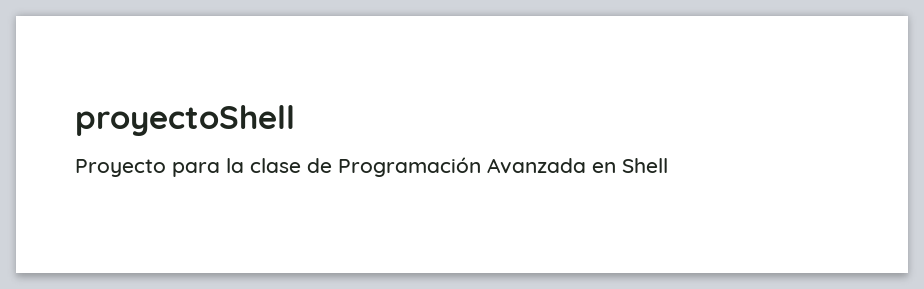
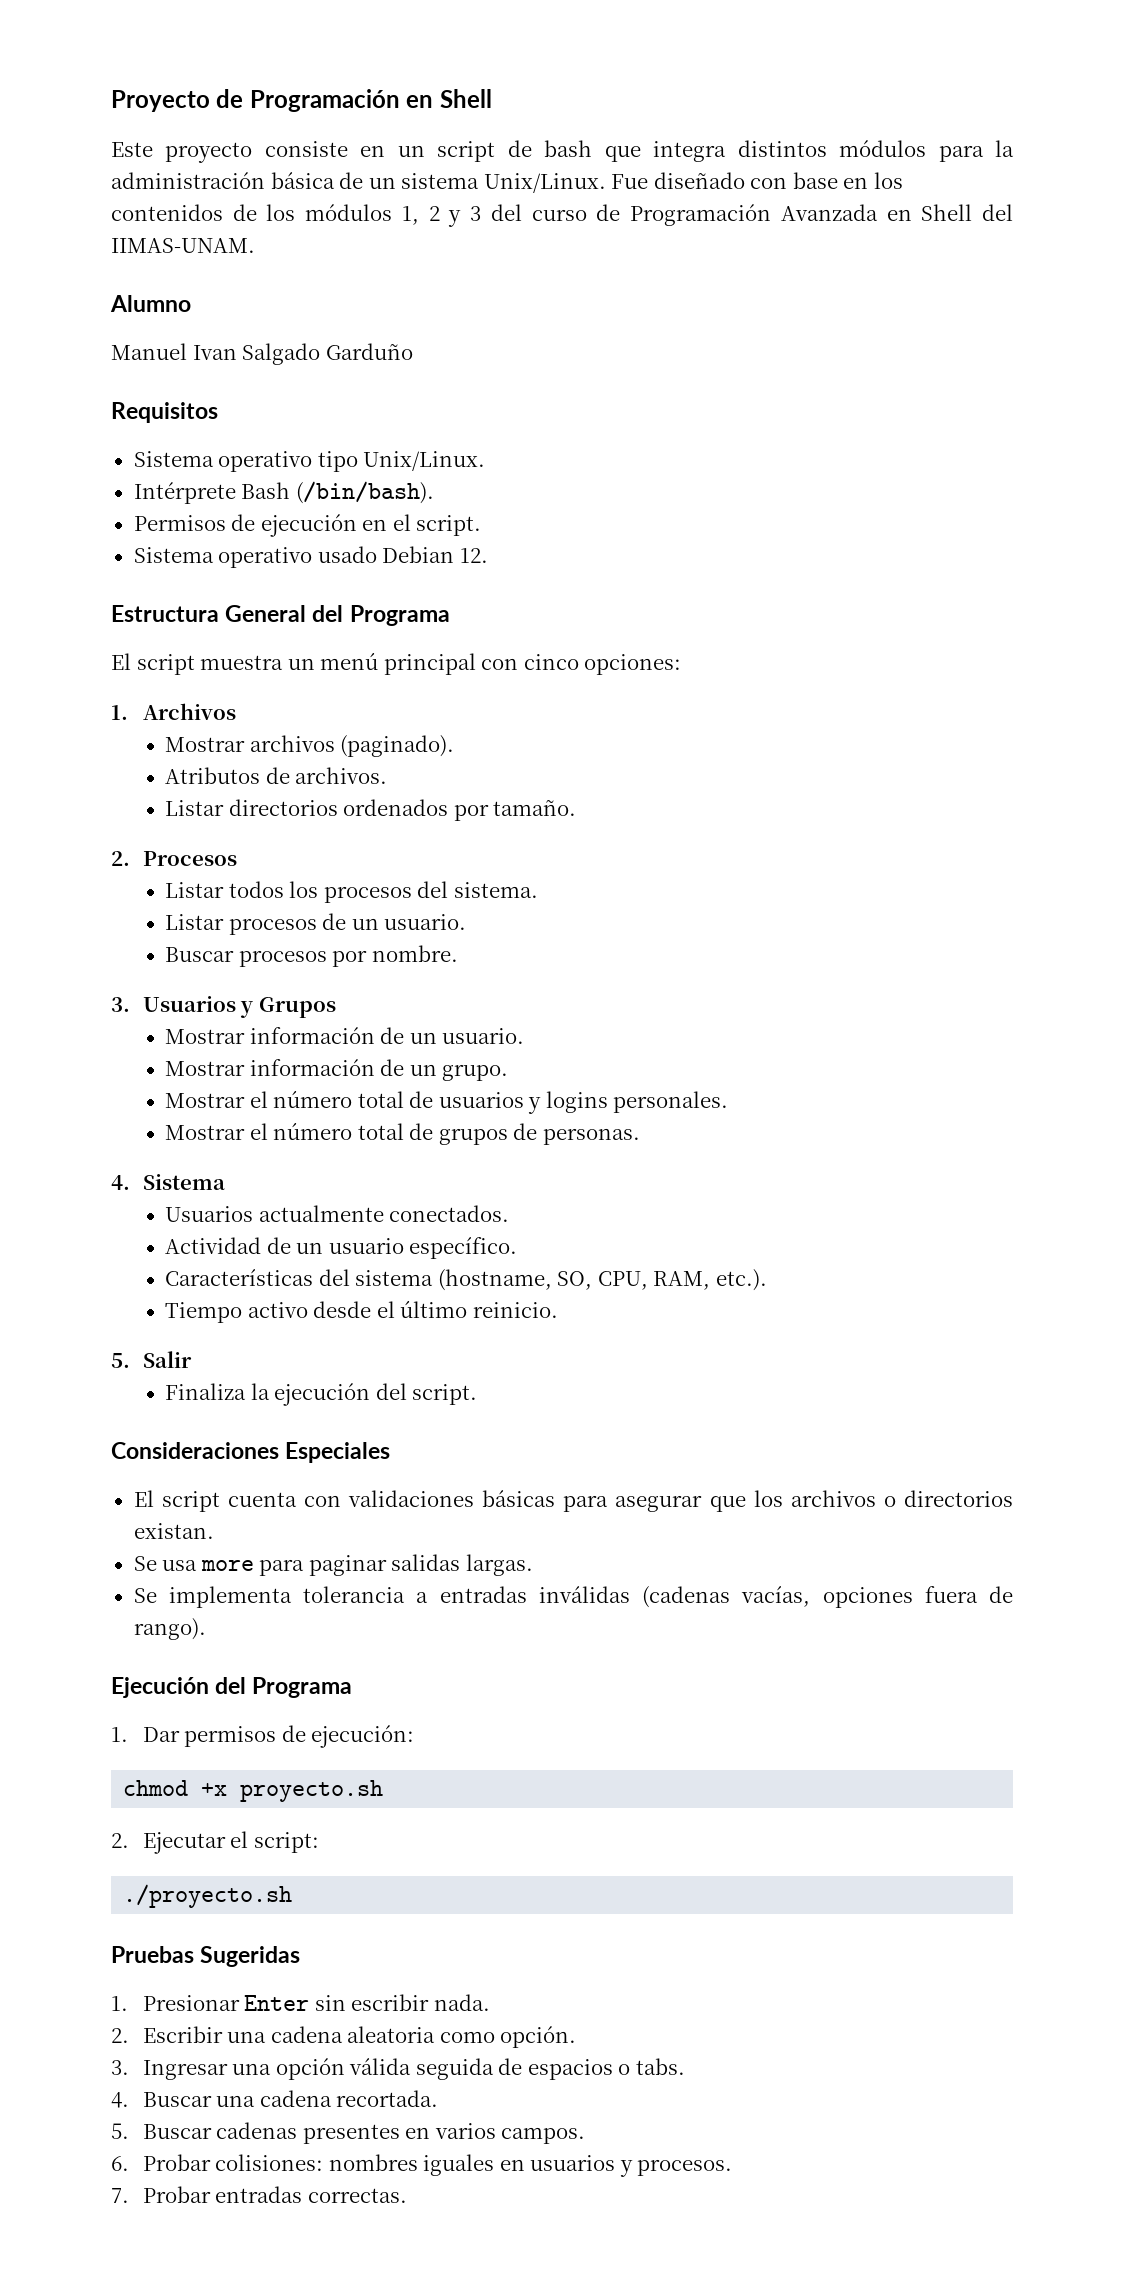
- proyectoShell
- Proyecto para la clase de Programación Avanzada en Shell
+ Proyecto de Programación en Shell
+ Este proyecto consiste en un script de bash que integra distintos módulos para la administración básica de un sistema Unix/Linux. Fue diseñado con base en los contenidos de los módulos 1, 2 y 3 del curso de Programación Avanzada en Shell del IIMAS-UNAM.
+ Alumno
+ Manuel Ivan Salgado Garduño
+ Requisitos
+ Sistema operativo tipo Unix/Linux.
+ Intérprete Bash (/bin/bash).
+ Permisos de ejecución en el script.
+ Sistema operativo usado Debian 12.
+ Estructura General del Programa
+ El script muestra un menú principal con cinco opciones:
+ 1. Archivos
+ Mostrar archivos (paginado).
+ Atributos de archivos.
+ Listar directorios ordenados por tamaño.
+ 2. Procesos
+ Listar todos los procesos del sistema.
+ Listar procesos de un usuario.
+ Buscar procesos por nombre.
+ 3. Usuarios y Grupos
+ Mostrar información de un usuario.
+ Mostrar información de un grupo.
+ Mostrar el número total de usuarios y logins personales.
+ Mostrar el número total de grupos de personas.
+ 4. Sistema
+ Usuarios actualmente conectados.
+ Actividad de un usuario específico.
+ Características del sistema (hostname, SO, CPU, RAM, etc.).
+ Tiempo activo desde el último reinicio.
+ 5. Salir
+ Finaliza la ejecución del script.
+ Consideraciones Especiales
+ El script cuenta con validaciones básicas para asegurar que los archivos o directorios existan.
+ Se usa more para paginar salidas largas.
+ Se implementa tolerancia a entradas inválidas (cadenas vacías, opciones fuera de rango).
+ Ejecución del Programa
+ 1. Dar permisos de ejecución:
+ chmod +x proyecto.sh
+ 2. Ejecutar el script:
+ ./proyecto.sh
+ Pruebas Sugeridas
+ 1. Presionar Enter sin escribir nada.
+ 2. Escribir una cadena aleatoria como opción.
+ 3. Ingresar una opción válida seguida de espacios o tabs.
+ 4. Buscar una cadena recortada.
+ 5. Buscar cadenas presentes en varios campos.
+ 6. Probar colisiones: nombres iguales en usuarios y procesos.
+ 7. Probar entradas correctas.

